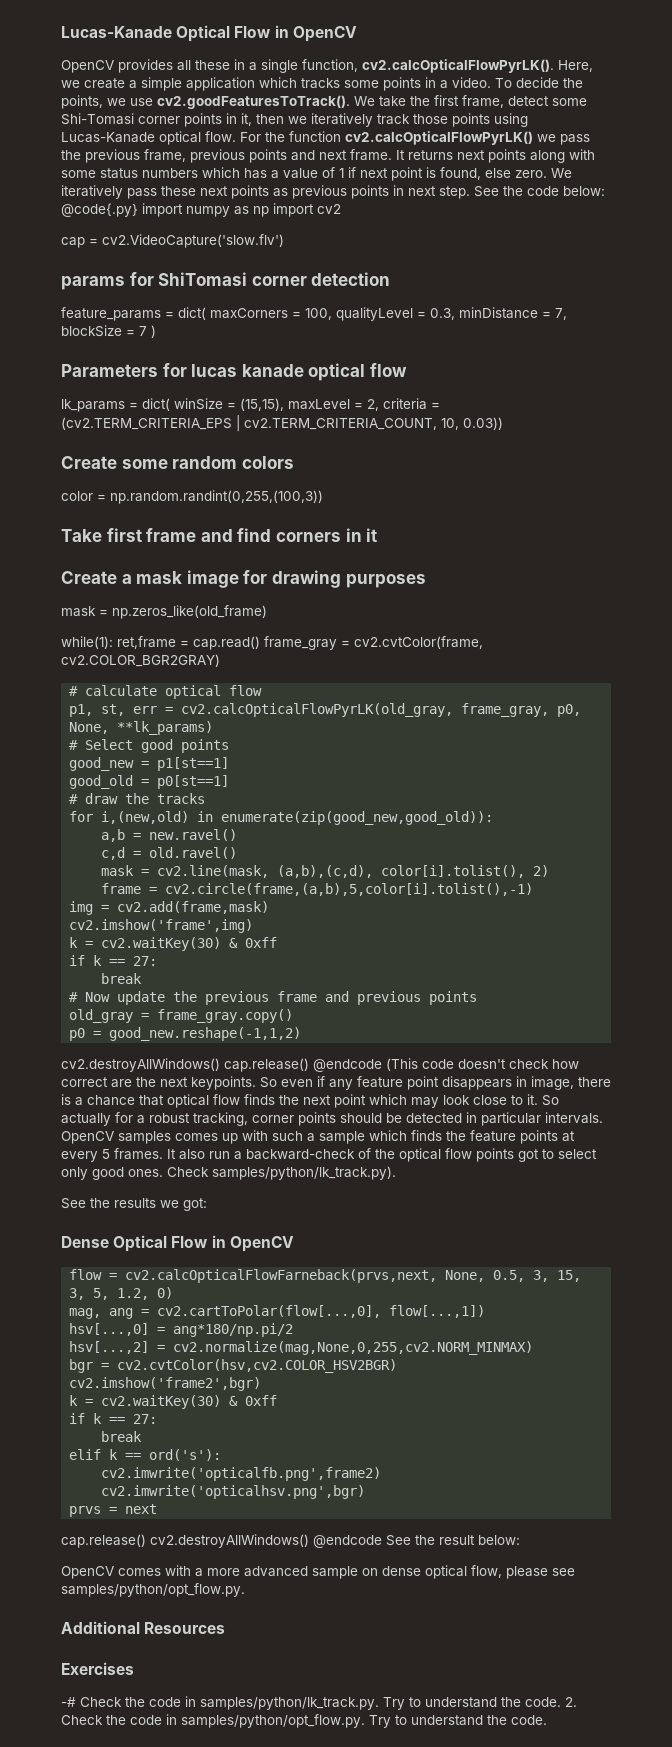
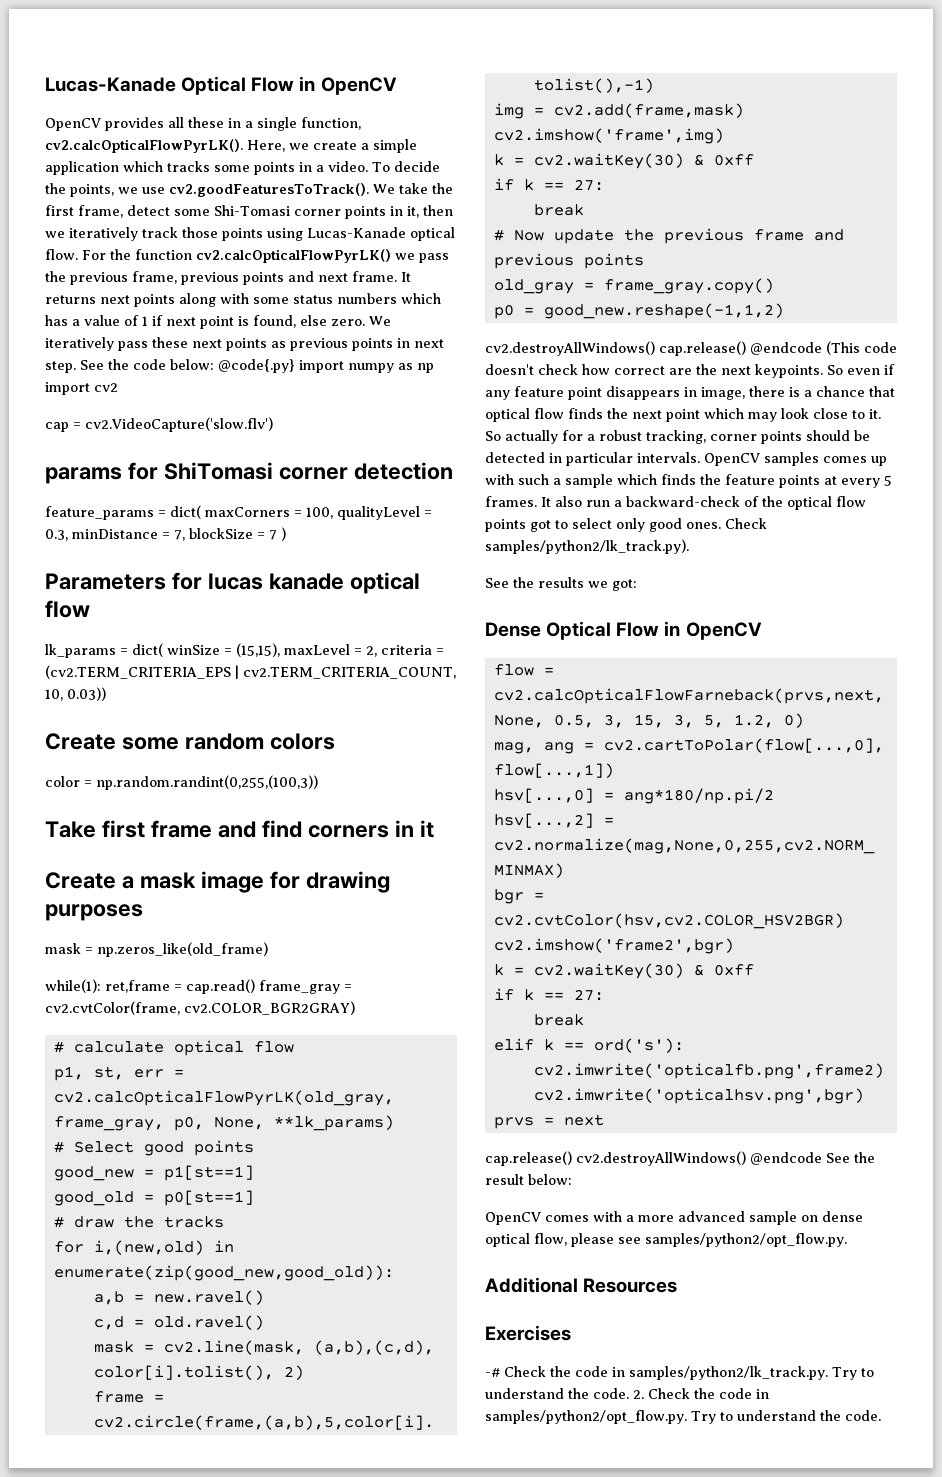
- Check samples/python/lk_track.py).
+ Check samples/python2/lk_track.py).
- OpenCV comes with a more advanced sample on dense optical flow, please see samples/python/opt_flow.py.
+ OpenCV comes with a more advanced sample on dense optical flow, please see samples/python2/opt_flow.py.
- -# Check the code in samples/python/lk_track.py. Try to understand the code.
+ -# Check the code in samples/python2/lk_track.py. Try to understand the code.
- 2. Check the code in samples/python/opt_flow.py. Try to understand the code.
+ 2. Check the code in samples/python2/opt_flow.py. Try to understand the code.

